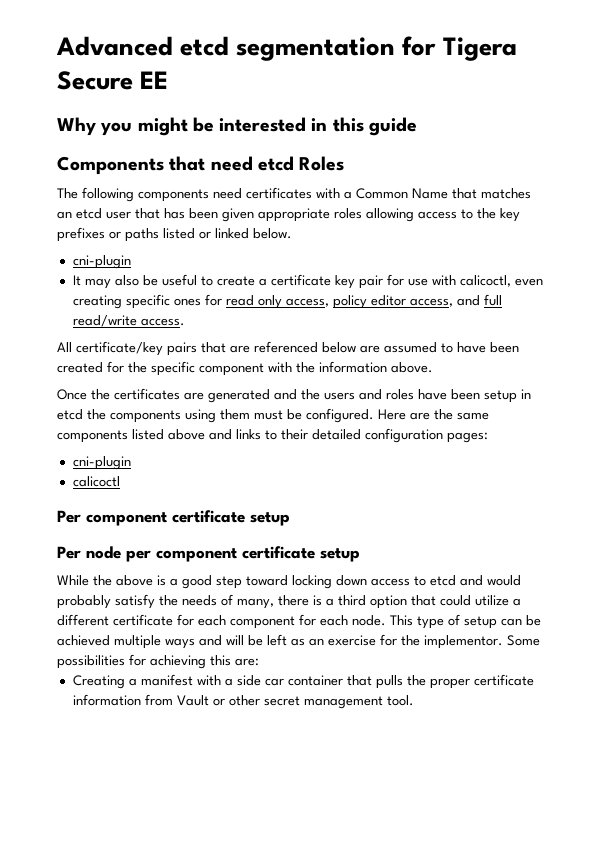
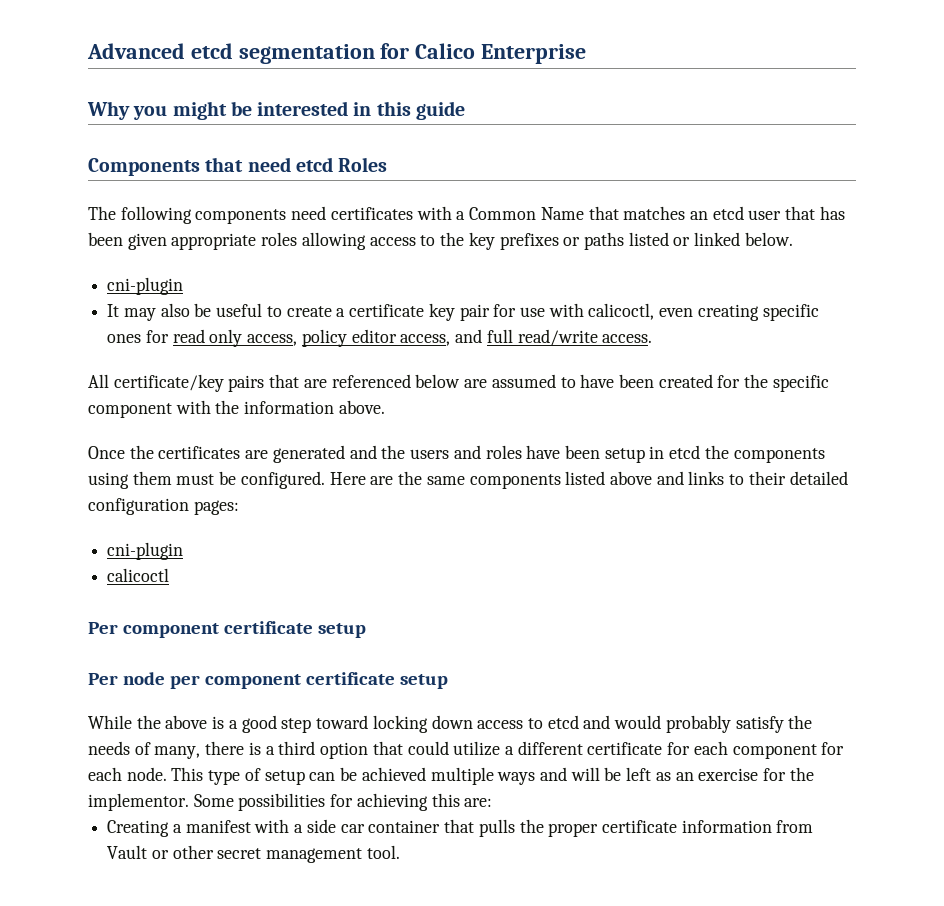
- Advanced etcd segmentation for Tigera Secure EE
+ Advanced etcd segmentation for Calico Enterprise

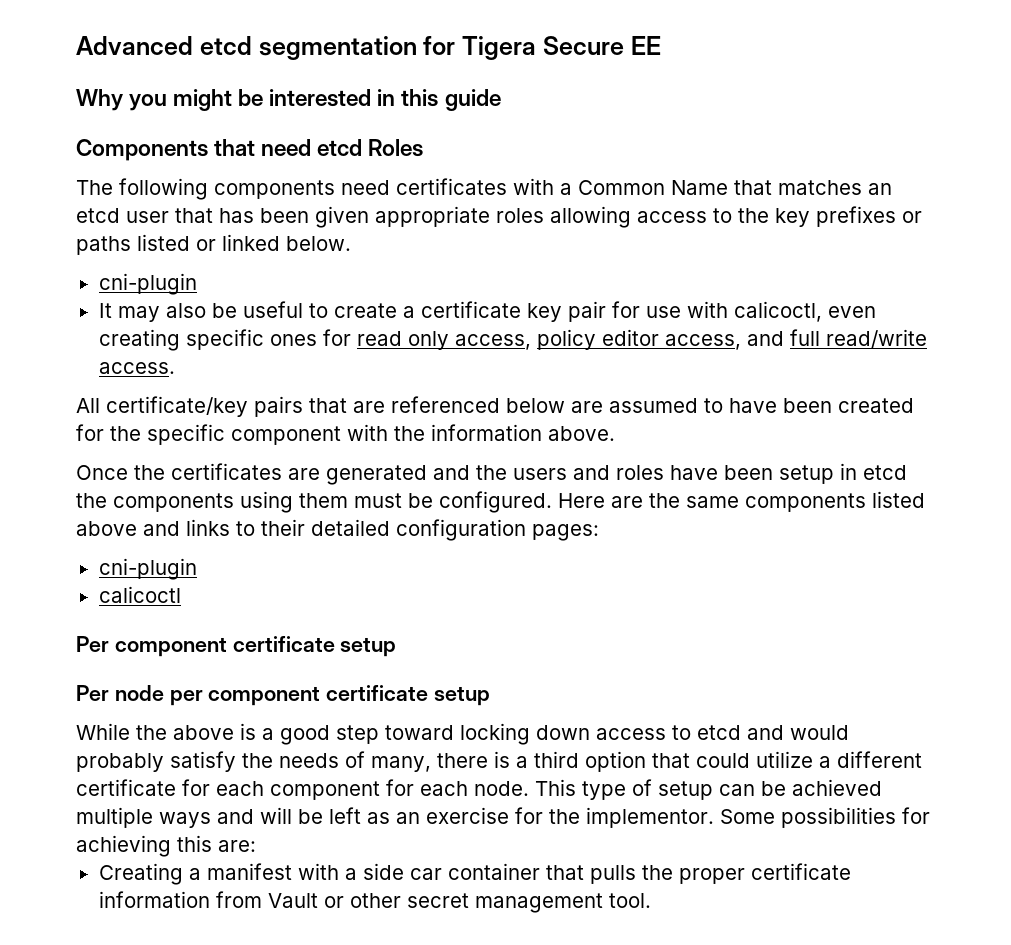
- Advanced etcd segmentation for Calico Enterprise
+ Advanced etcd segmentation for Tigera Secure EE

